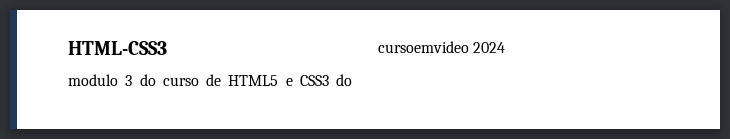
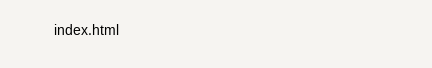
- HTML-CSS3
- modulo 3 do curso de HTML5 e CSS3 do cursoemvideo 2024
+ index.html

